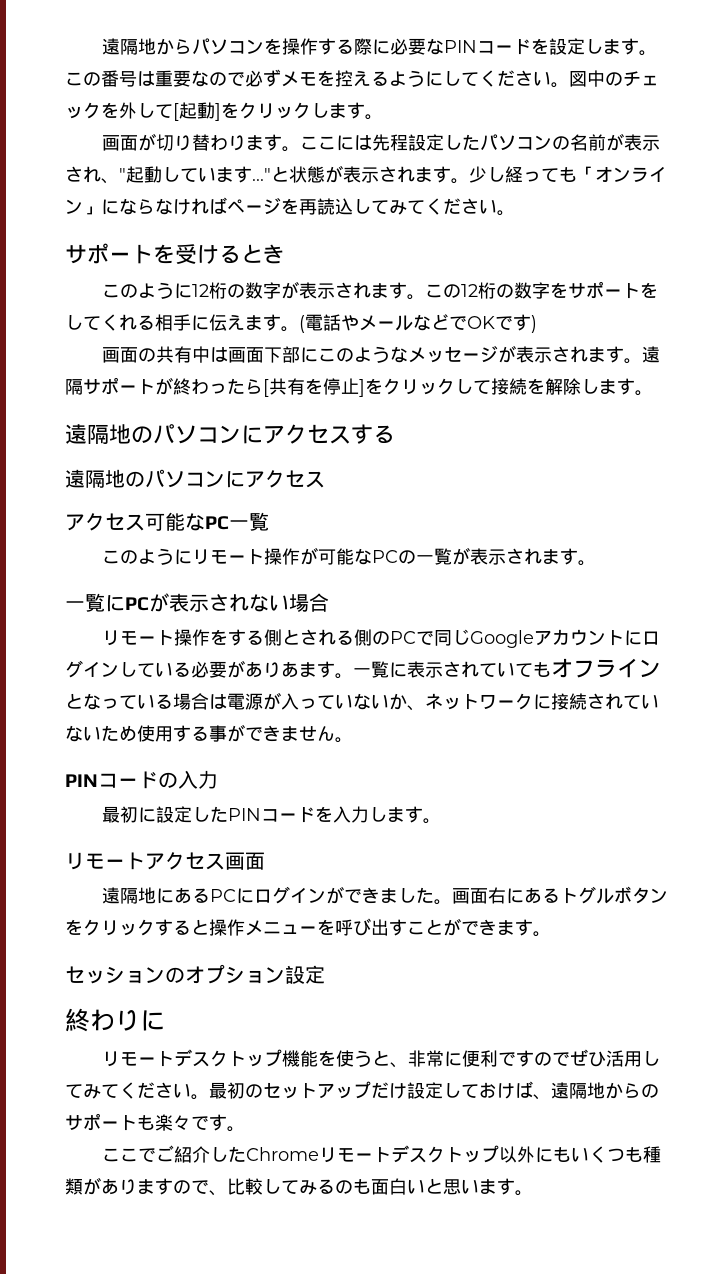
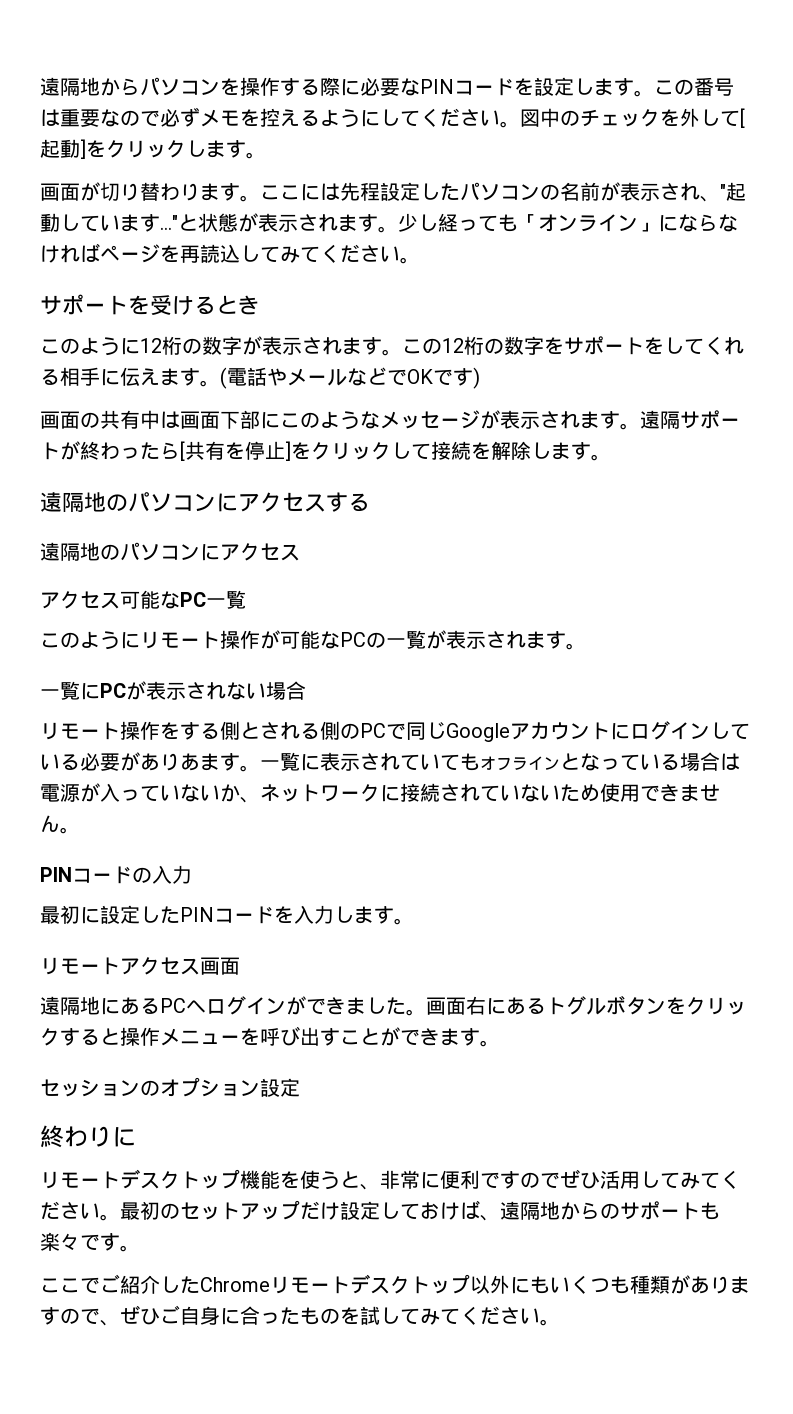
- 一覧に表示されていてもオフラインとなっている場合は電源が入っていないか、ネットワークに接続されていないため使用する事ができません。
+ 一覧に表示されていてもオフラインとなっている場合は電源が入っていないか、ネットワークに接続されていないため使用できません。
- 遠隔地にあるPCにログインができました。
+ 遠隔地にあるPCへログインができました。
- ここでご紹介したChromeリモートデスクトップ以外にもいくつも種類がありますので、比較してみるのも面白いと思います。
+ ここでご紹介したChromeリモートデスクトップ以外にもいくつも種類がありますので、ぜひご自身に合ったものを試してみてください。

